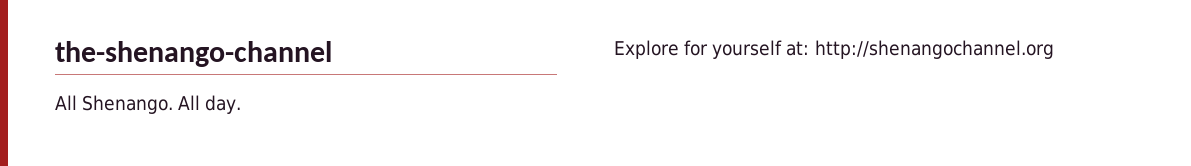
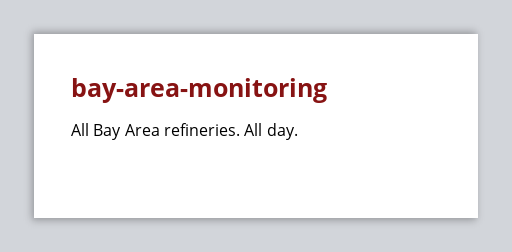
- the-shenango-channel
- All Shenango.
+ bay-area-monitoring
+ All Bay Area refineries.
- Explore for yourself at: http://shenangochannel.org

